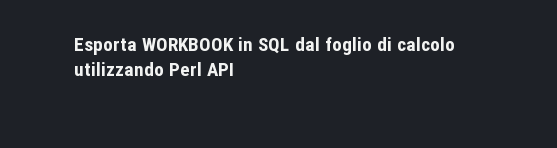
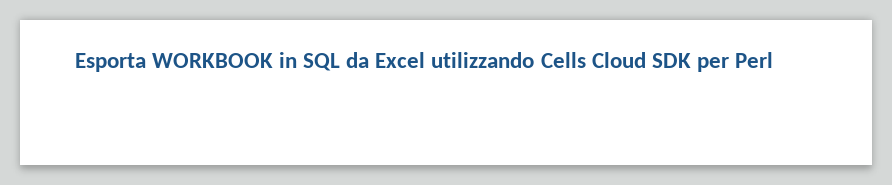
- Esporta WORKBOOK in SQL dal foglio di calcolo utilizzando Perl API
+ Esporta WORKBOOK in SQL da Excel utilizzando Cells Cloud SDK per Perl

